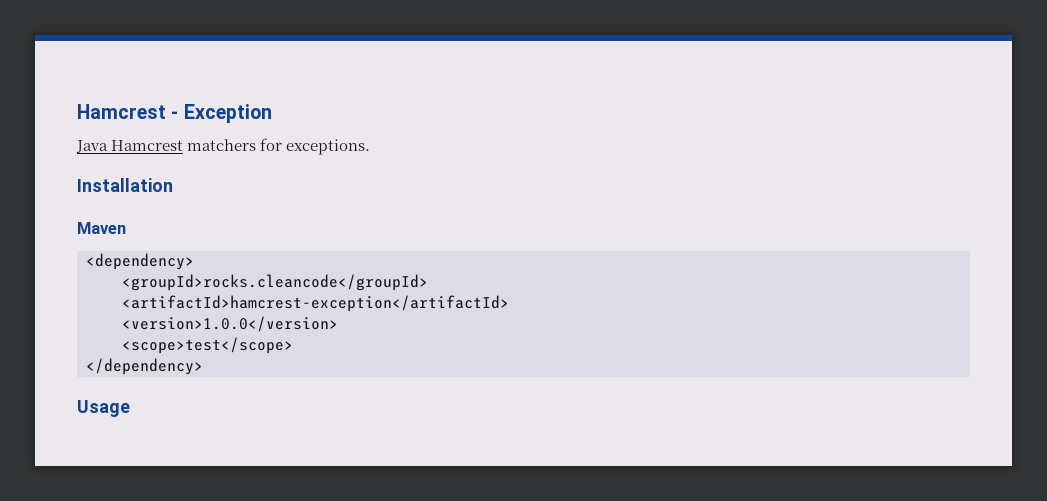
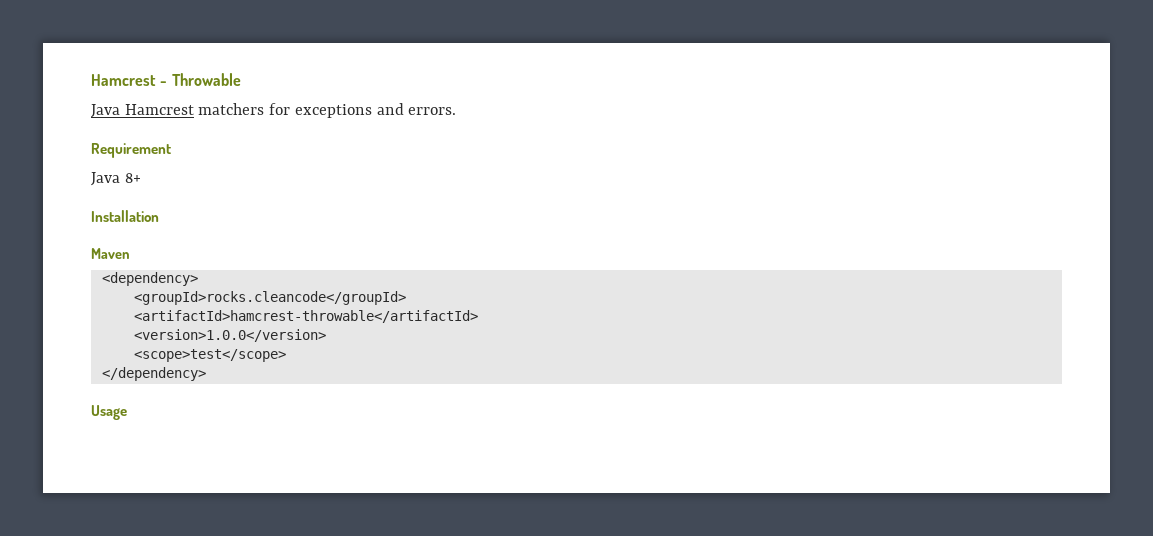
- Hamcrest - Exception
+ Hamcrest - Throwable
- Java Hamcrest matchers for exceptions.
+ Java Hamcrest matchers for exceptions and errors.
+ Requirement
+ Java 8+
- <artifactId>hamcrest-exception</artifactId>
+ <artifactId>hamcrest-throwable</artifactId>

